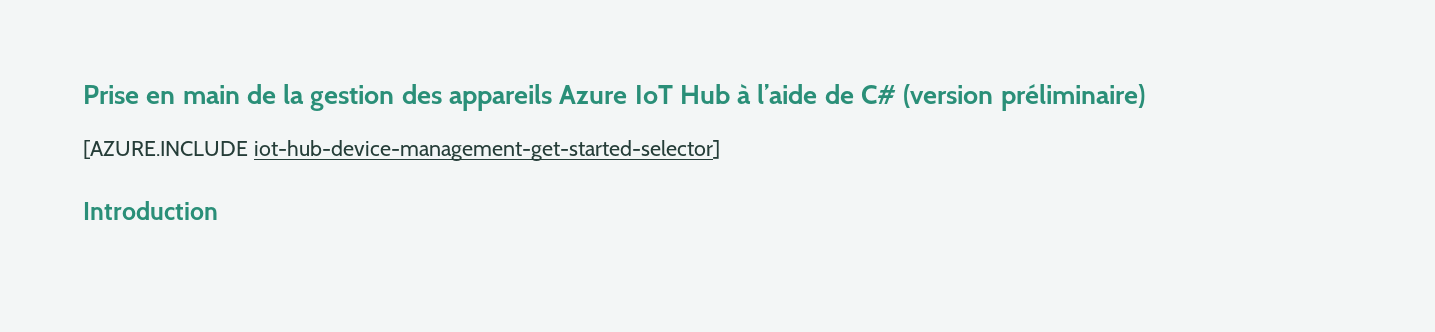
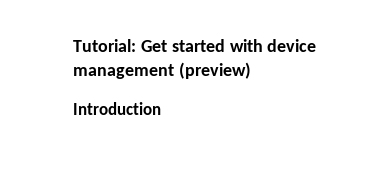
- Prise en main de la gestion des appareils Azure IoT Hub à l’aide de C# (version préliminaire)
- [AZURE.INCLUDE iot-hub-device-management-get-started-selector]
+ Tutorial: Get started with device management (preview)

